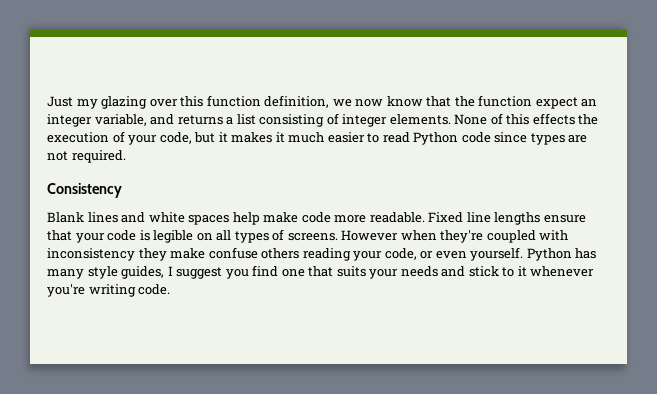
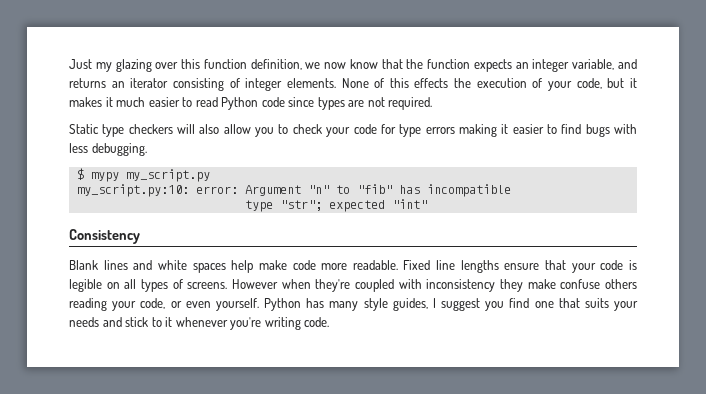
- Just my glazing over this function definition, we now know that the function expect an integer variable, and returns a list consisting of integer elements.
+ Just my glazing over this function definition, we now know that the function expects an integer variable, and returns an iterator consisting of integer elements.
+ Static type checkers will also allow you to check your code for type errors making it easier to find bugs with less debugging.
+ $ mypy my_script.py
+ my_script.py:10: error: Argument "n" to "fib" has incompatible
+ type "str"; expected "int"

